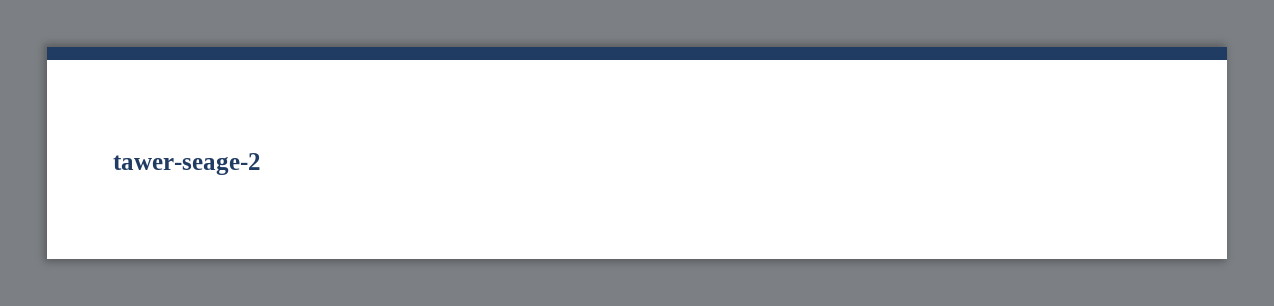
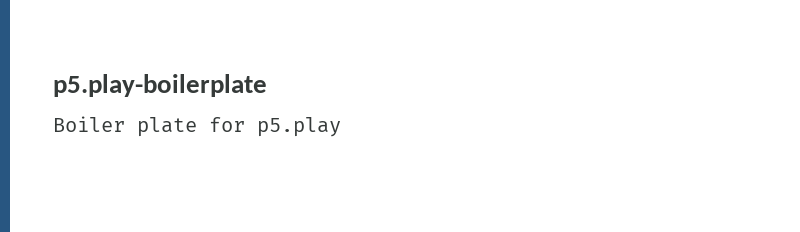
- tawer-seage-2
+ p5.play-boilerplate
+ Boiler plate for p5.play

